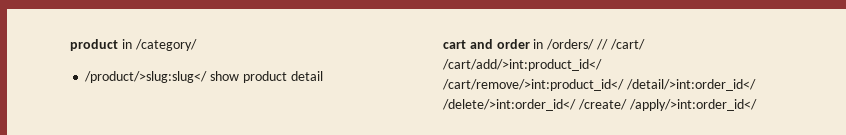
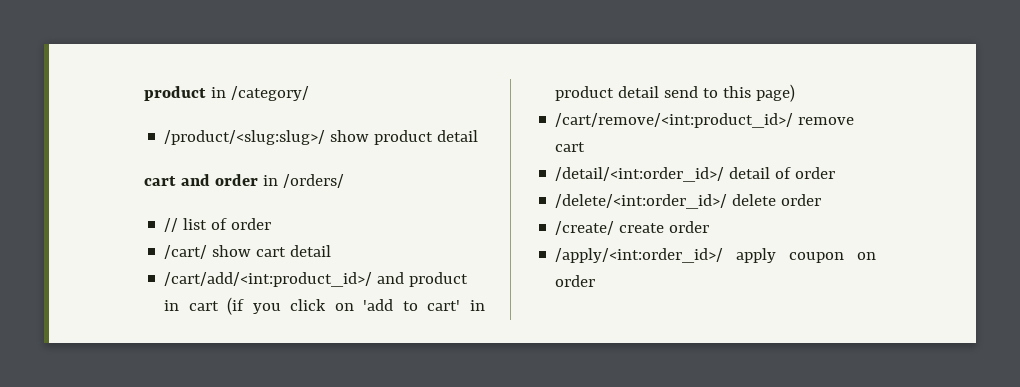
- /product/>slug:slug</ show product detail
+ /product/<slug:slug>/ show product detail
- cart and order in /orders/ // /cart/ /cart/add/>int:product_id</ /cart/remove/>int:product_id</ /detail/>int:order_id</ /delete/>int:order_id</ /create/ /apply/>int:order_id</
+ cart and order in /orders/
+ // list of order
+ /cart/ show cart detail
+ /cart/add/<int:product_id>/ and product in cart (if you click on 'add to cart' in product detail send to this page)
+ /cart/remove/<int:product_id>/ remove cart
+ /detail/<int:order_id>/ detail of order
+ /delete/<int:order_id>/ delete order
+ /create/ create order
+ /apply/<int:order_id>/ apply coupon on order

